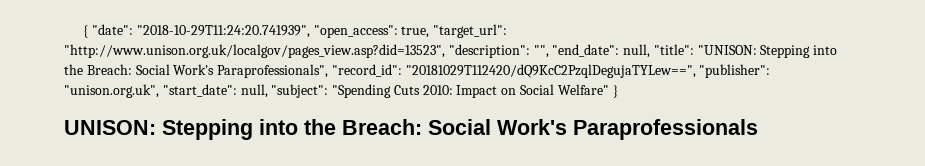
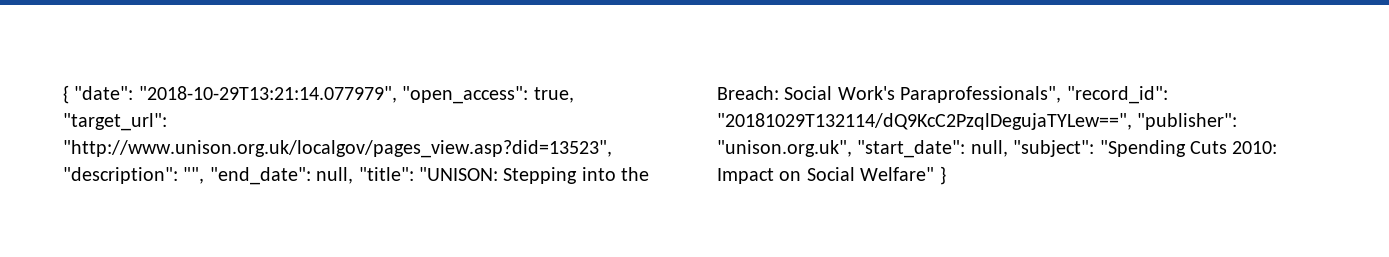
- { "date": "2018-10-29T11:24:20.741939", "open_access": true, "target_url": "http://www.unison.org.uk/localgov/pages_view.asp?did=13523", "description": "", "end_date": null, "title": "UNISON: Stepping into the Breach: Social Work's Paraprofessionals", "record_id": "20181029T112420/dQ9KcC2PzqlDegujaTYLew==", "publisher": "unison.org.uk", "start_date": null, "subject": "Spending Cuts 2010: Impact on Social Welfare" }
+ { "date": "2018-10-29T13:21:14.077979", "open_access": true, "target_url": "http://www.unison.org.uk/localgov/pages_view.asp?did=13523", "description": "", "end_date": null, "title": "UNISON: Stepping into the Breach: Social Work's Paraprofessionals", "record_id": "20181029T132114/dQ9KcC2PzqlDegujaTYLew==", "publisher": "unison.org.uk", "start_date": null, "subject": "Spending Cuts 2010: Impact on Social Welfare" }
- UNISON: Stepping into the Breach: Social Work's Paraprofessionals

